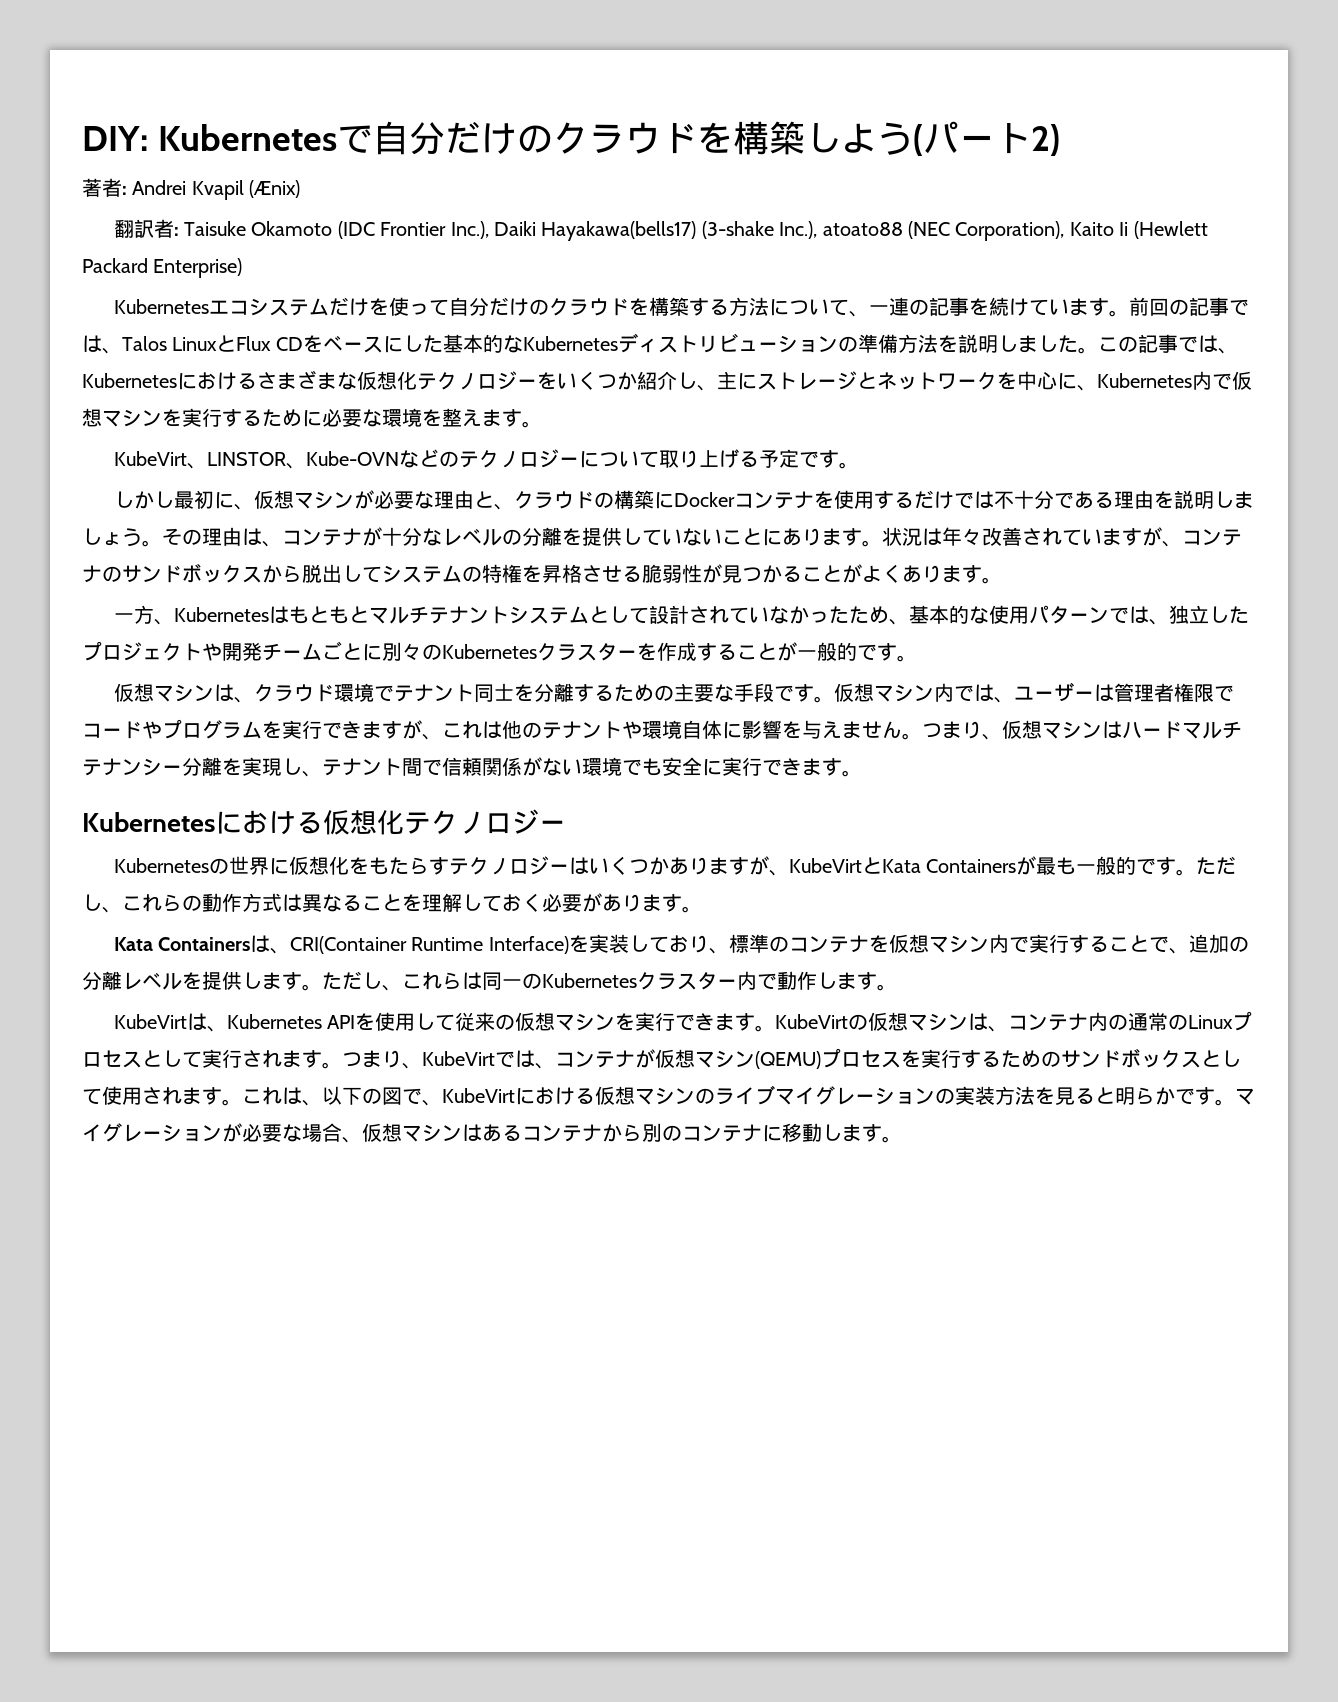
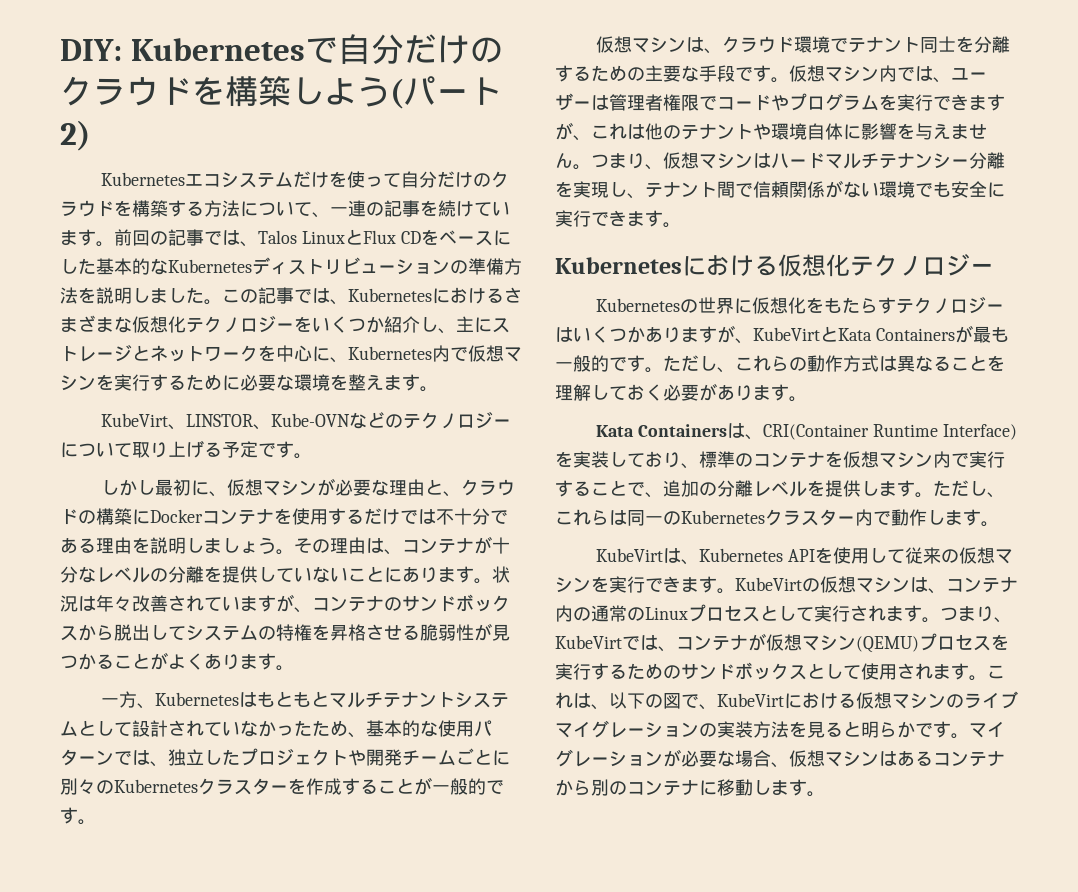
- 著者: Andrei Kvapil (Ænix)
- 翻訳者: Taisuke Okamoto (IDC Frontier Inc.), Daiki Hayakawa(bells17) (3-shake Inc.), atoato88 (NEC Corporation), Kaito Ii (Hewlett Packard Enterprise)

